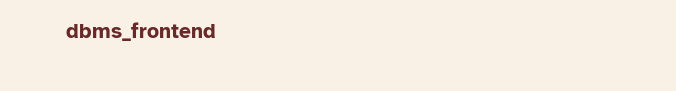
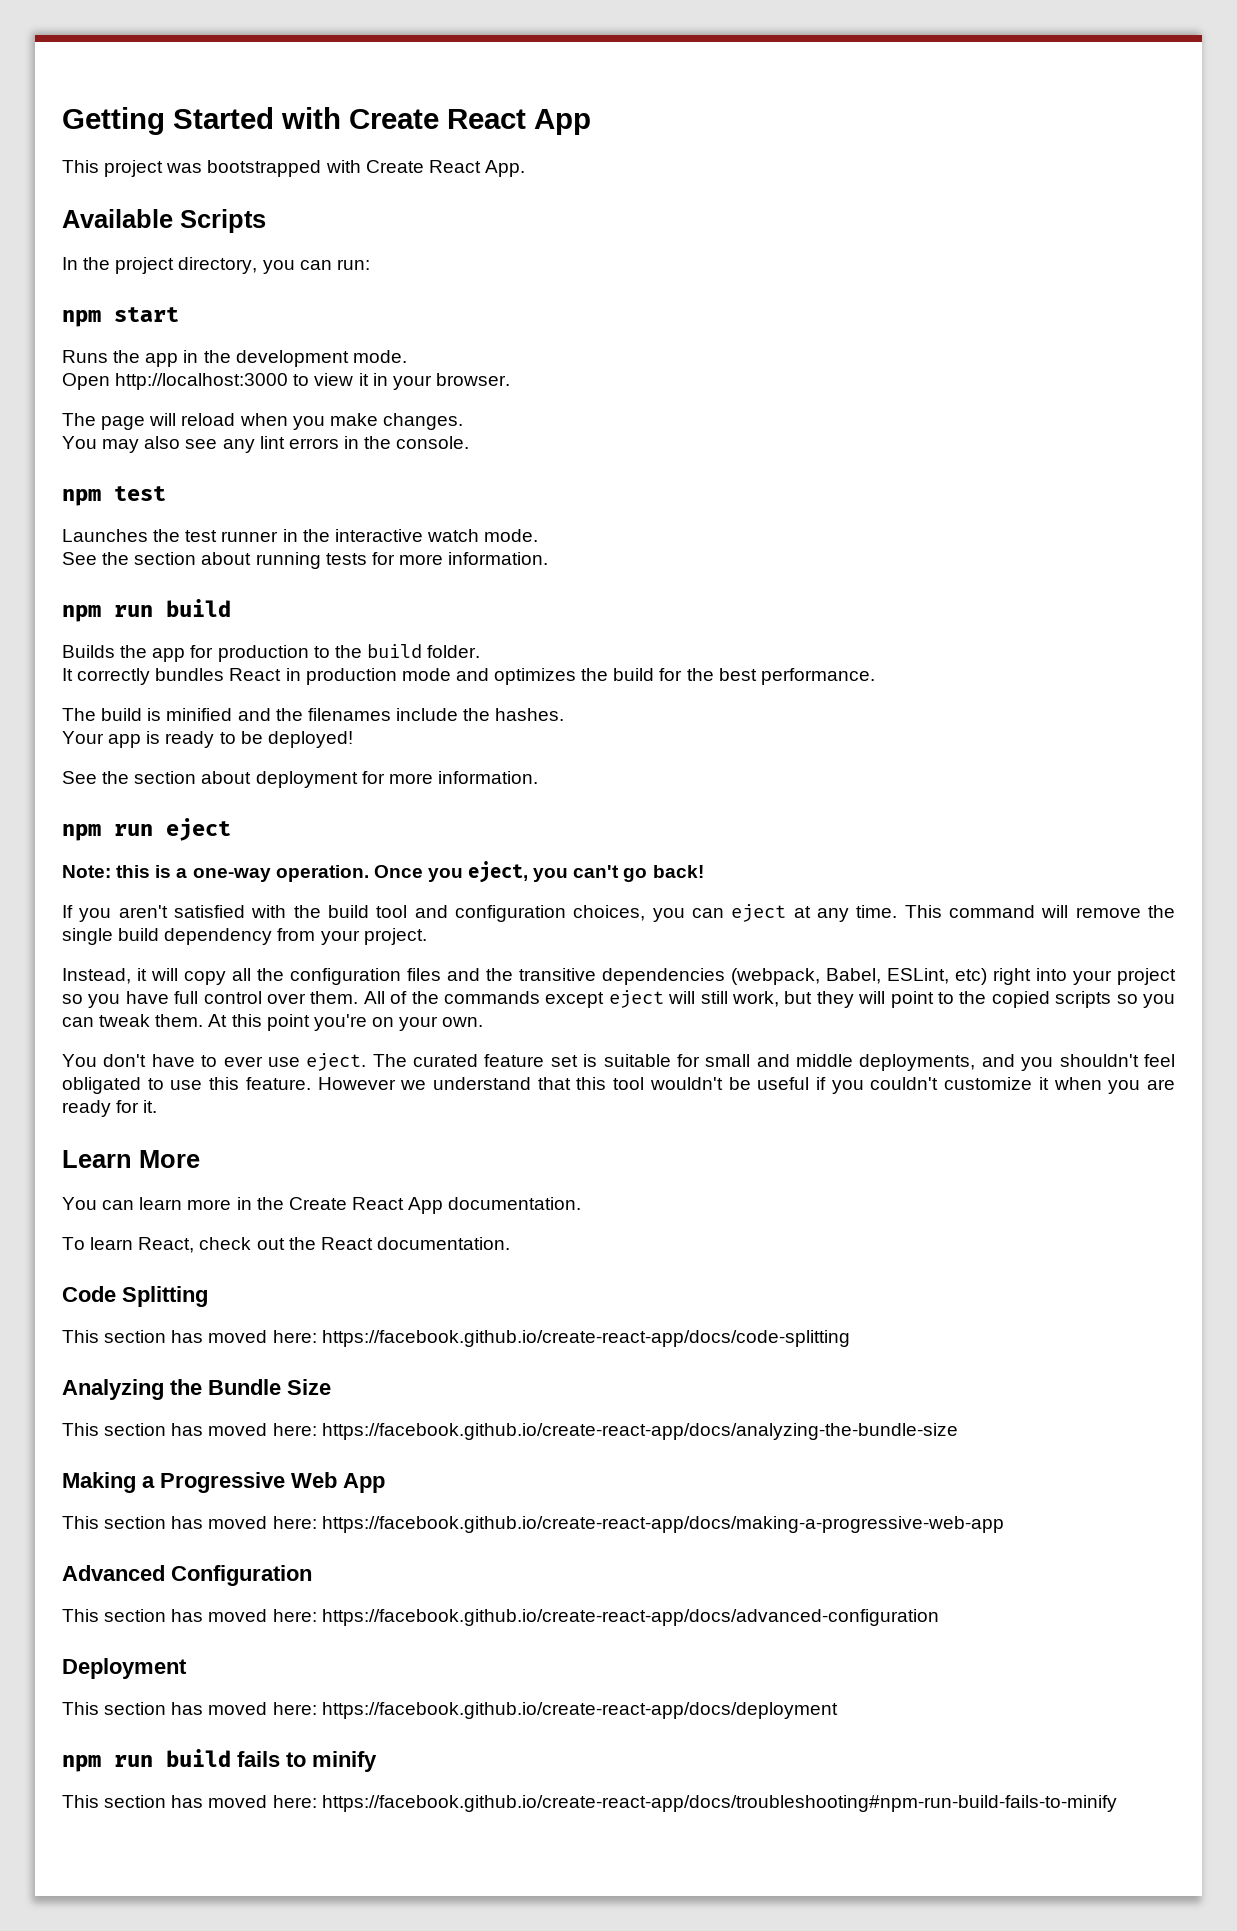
- dbms_frontend
+ Getting Started with Create React App
+ This project was bootstrapped with Create React App.
+ Available Scripts
+ In the project directory, you can run:
+ npm start
+ Runs the app in the development mode.
+ Open http://localhost:3000 to view it in your browser.
+ The page will reload when you make changes.
+ You may also see any lint errors in the console.
+ npm test
+ Launches the test runner in the interactive watch mode.
+ See the section about running tests for more information.
+ npm run build
+ Builds the app for production to the build folder.
+ It correctly bundles React in production mode and optimizes the build for the best performance.
+ The build is minified and the filenames include the hashes.
+ Your app is ready to be deployed!
+ See the section about deployment for more information.
+ npm run eject
+ Note: this is a one-way operation. Once you eject, you can't go back!
+ If you aren't satisfied with the build tool and configuration choices, you can eject at any time. This command will remove the single build dependency from your project.
+ Instead, it will copy all the configuration files and the transitive dependencies (webpack, Babel, ESLint, etc) right into your project so you have full control over them. All of the commands except eject will still work, but they will point to the copied scripts so you can tweak them. At this point you're on your own.
+ You don't have to ever use eject. The curated feature set is suitable for small and middle deployments, and you shouldn't feel obligated to use this feature. However we understand that this tool wouldn't be useful if you couldn't customize it when you are ready for it.
+ Learn More
+ You can learn more in the Create React App documentation.
+ To learn React, check out the React documentation.
+ Code Splitting
+ This section has moved here: https://facebook.github.io/create-react-app/docs/code-splitting
+ Analyzing the Bundle Size
+ This section has moved here: https://facebook.github.io/create-react-app/docs/analyzing-the-bundle-size
+ Making a Progressive Web App
+ This section has moved here: https://facebook.github.io/create-react-app/docs/making-a-progressive-web-app
+ Advanced Configuration
+ This section has moved here: https://facebook.github.io/create-react-app/docs/advanced-configuration
+ Deployment
+ This section has moved here: https://facebook.github.io/create-react-app/docs/deployment
+ npm run build fails to minify
+ This section has moved here: https://facebook.github.io/create-react-app/docs/troubleshooting#npm-run-build-fails-to-minify

